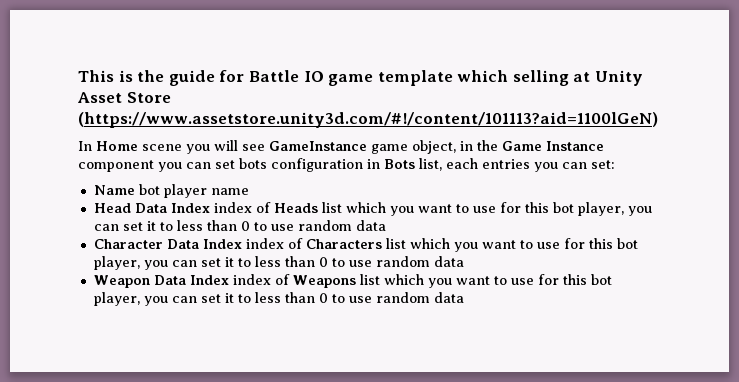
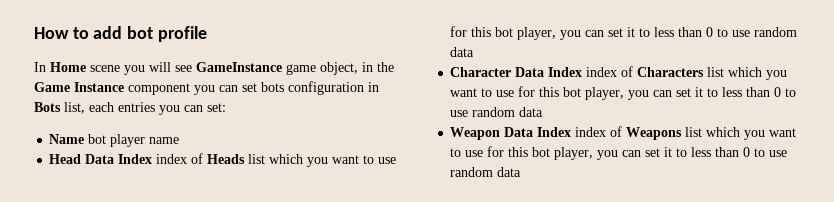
- This is the guide for Battle IO game template which selling at Unity Asset Store (https://www.assetstore.unity3d.com/#!/content/101113?aid=1100lGeN)
+ How to add bot profile

